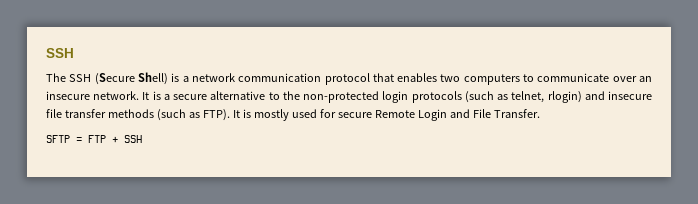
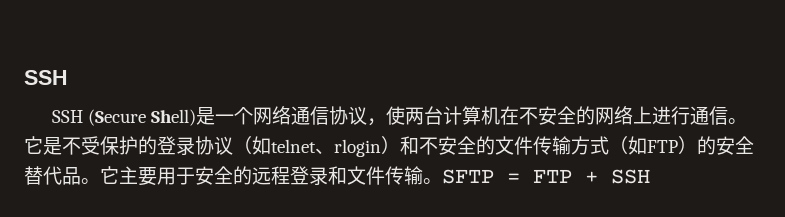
- The SSH (Secure Shell) is a network communication protocol that enables two computers to communicate over an insecure network. It is a secure alternative to the non-protected login protocols (such as telnet, rlogin) and insecure file transfer methods (such as FTP). It is mostly used for secure Remote Login and File Transfer.
- SFTP = FTP + SSH
+ SSH (Secure Shell)是一个网络通信协议，使两台计算机在不安全的网络上进行通信。它是不受保护的登录协议（如telnet、rlogin）和不安全的文件传输方式（如FTP）的安全替代品。它主要用于安全的远程登录和文件传输。SFTP = FTP + SSH

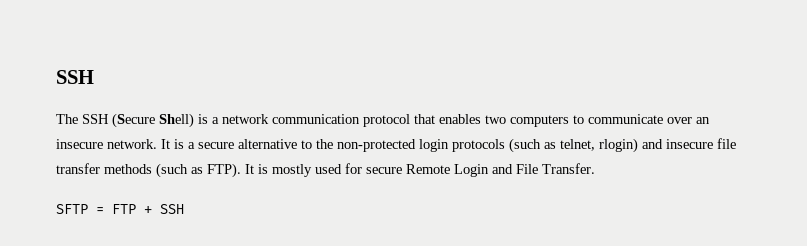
- SSH (Secure Shell)是一个网络通信协议，使两台计算机在不安全的网络上进行通信。它是不受保护的登录协议（如telnet、rlogin）和不安全的文件传输方式（如FTP）的安全替代品。它主要用于安全的远程登录和文件传输。SFTP = FTP + SSH
+ The SSH (Secure Shell) is a network communication protocol that enables two computers to communicate over an insecure network. It is a secure alternative to the non-protected login protocols (such as telnet, rlogin) and insecure file transfer methods (such as FTP). It is mostly used for secure Remote Login and File Transfer.
+ SFTP = FTP + SSH

